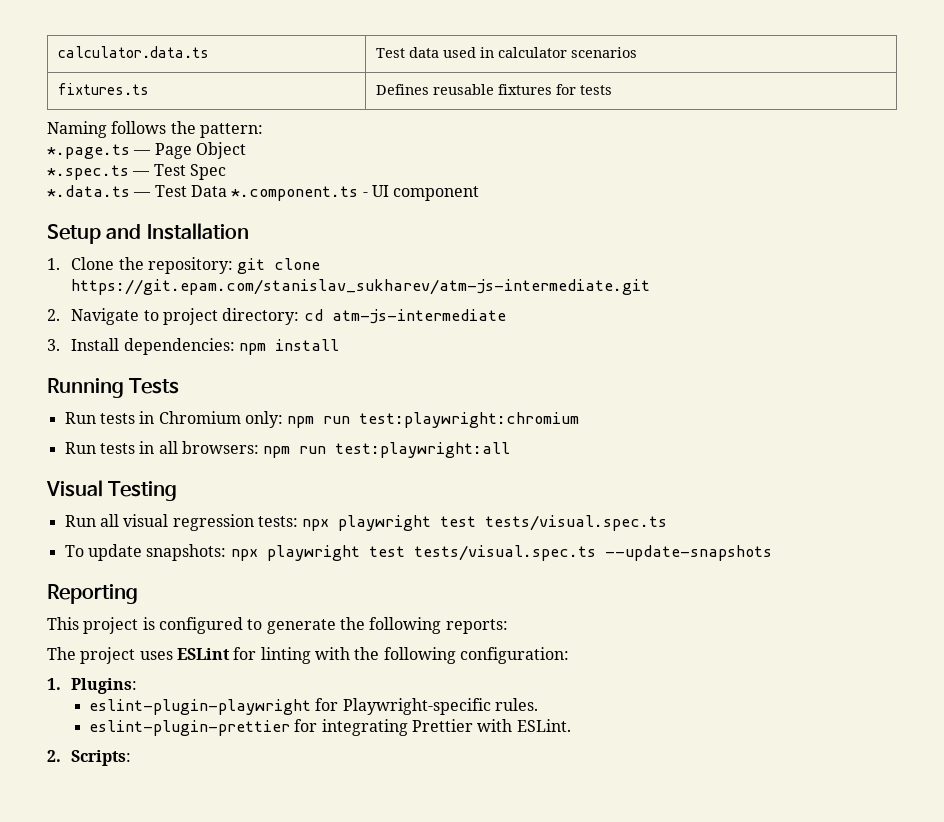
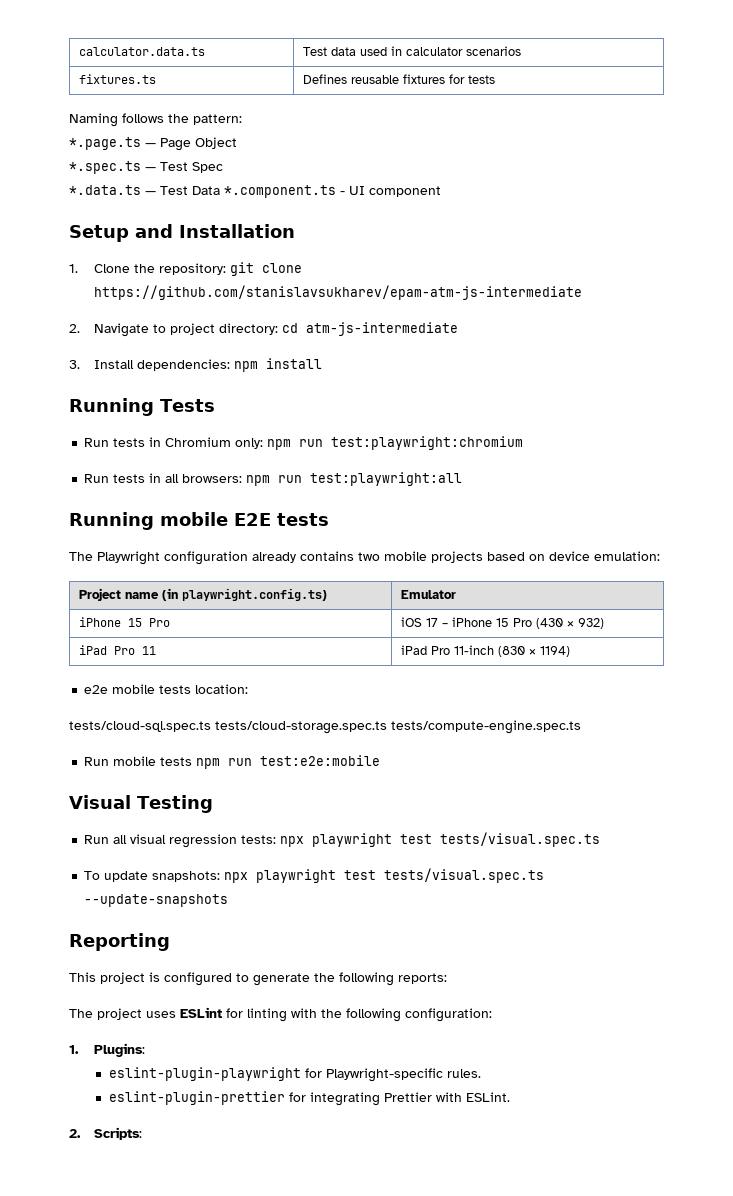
- 1. Clone the repository: git clone https://git.epam.com/stanislav_sukharev/atm-js-intermediate.git
+ 1. Clone the repository: git clone https://github.com/stanislavsukharev/epam-atm-js-intermediate
+ Running mobile E2E tests
+ The Playwright configuration already contains two mobile projects based on device emulation:
+ Project name (in playwright.config.ts) | Emulator
+ iPhone 15 Pro | iOS 17 – iPhone 15 Pro (430 × 932)
+ iPad Pro 11 | iPad Pro 11-inch (830 × 1194)
+ e2e mobile tests location:
+ tests/cloud-sql.spec.ts tests/cloud-storage.spec.ts tests/compute-engine.spec.ts
+ Run mobile tests npm run test:e2e:mobile

